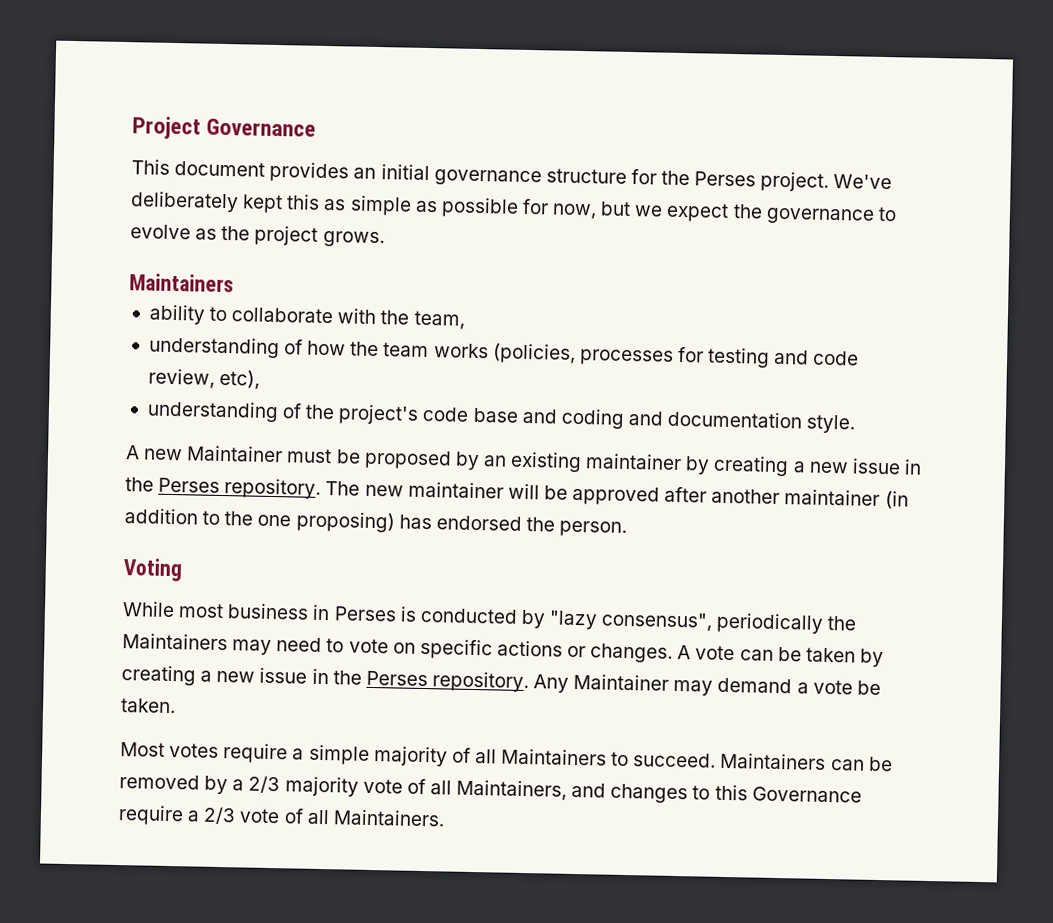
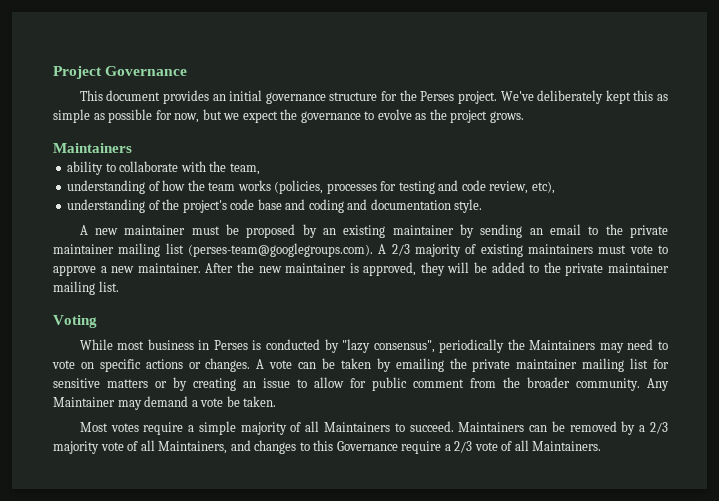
- A new Maintainer must be proposed by an existing maintainer by creating a new issue in the Perses repository. The new maintainer will be approved after another maintainer (in addition to the one proposing) has endorsed the person.
+ A new maintainer must be proposed by an existing maintainer by sending an email to the private maintainer mailing list (perses-team@googlegroups.com). A 2/3 majority of existing maintainers must vote to approve a new maintainer. After the new maintainer is approved, they will be added to the private maintainer mailing list.
- A vote can be taken by creating a new issue in the Perses repository.
+ A vote can be taken by emailing the private maintainer mailing list for sensitive matters or by creating an issue to allow for public comment from the broader community.

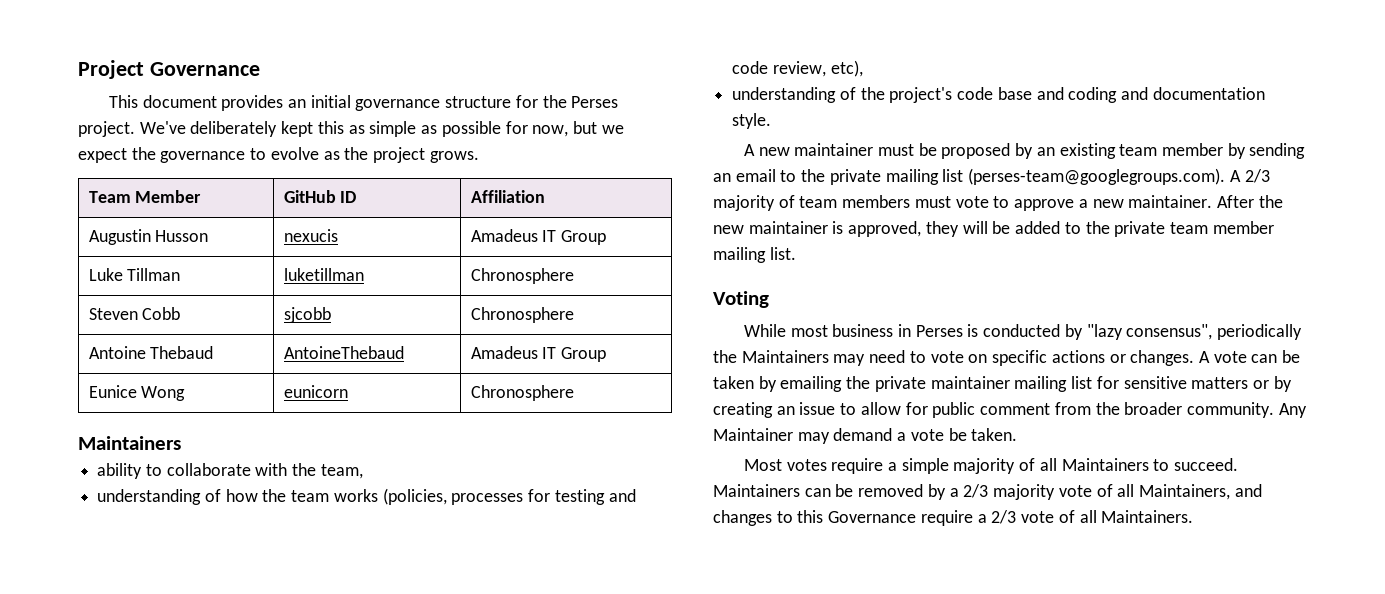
+ Team Member | GitHub ID | Affiliation
+ Augustin Husson | nexucis | Amadeus IT Group
+ Luke Tillman | luketillman | Chronosphere
+ Steven Cobb | sjcobb | Chronosphere
+ Antoine Thebaud | AntoineThebaud | Amadeus IT Group
+ Eunice Wong | eunicorn | Chronosphere
- A new maintainer must be proposed by an existing maintainer by sending an email to the private maintainer mailing list (perses-team@googlegroups.com). A 2/3 majority of existing maintainers must vote to approve a new maintainer.
+ A new maintainer must be proposed by an existing team member by sending an email to the private mailing list (perses-team@googlegroups.com). A 2/3 majority of team members must vote to approve a new maintainer.
- After the new maintainer is approved, they will be added to the private maintainer mailing list.
+ After the new maintainer is approved, they will be added to the private team member mailing list.

